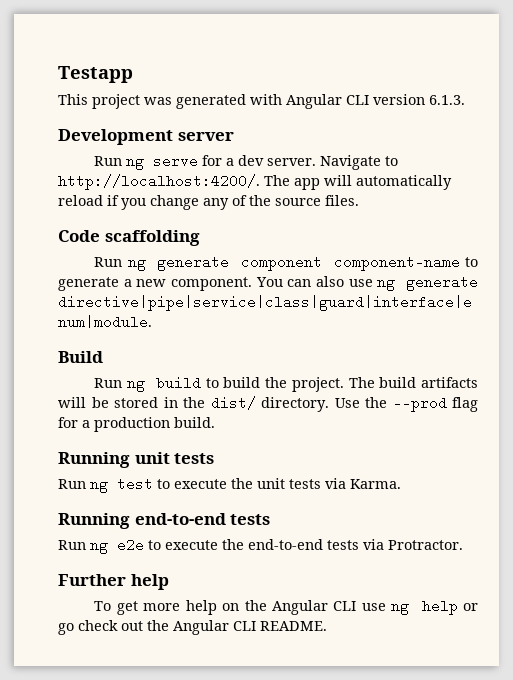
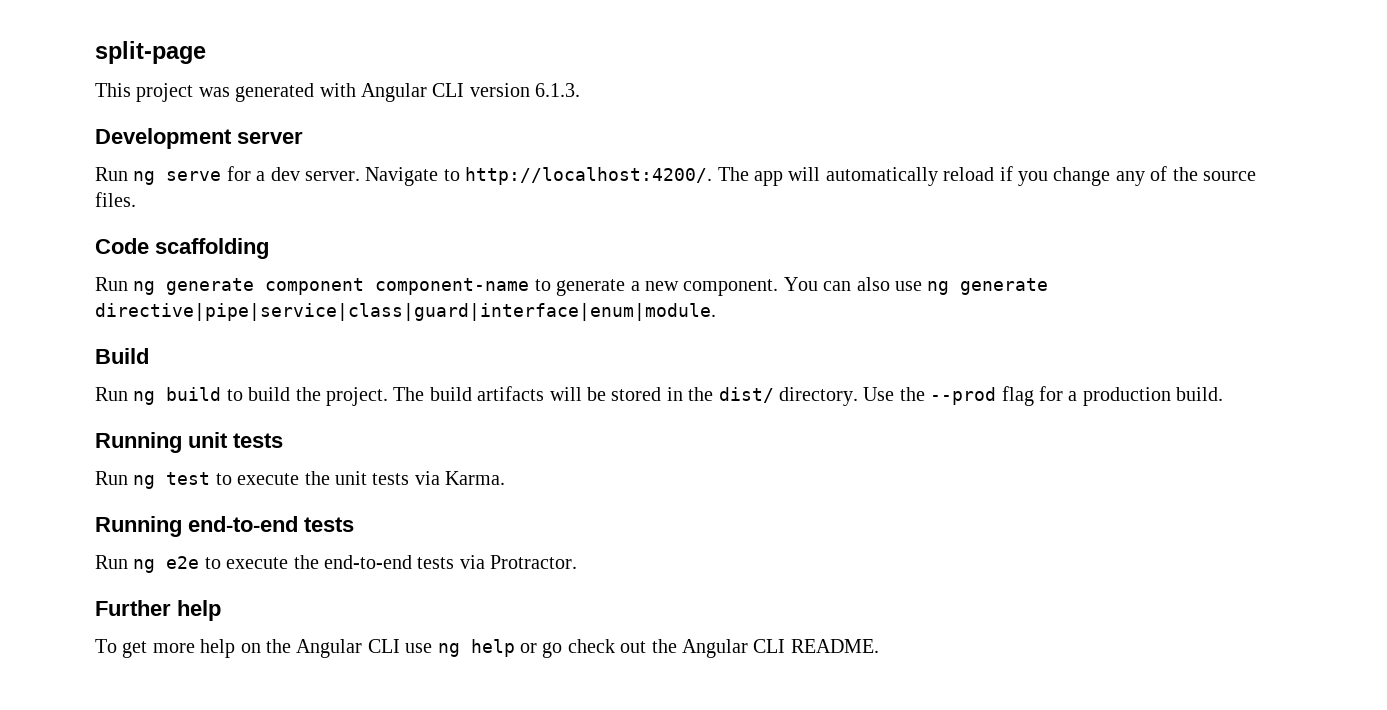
- Testapp
+ split-page

